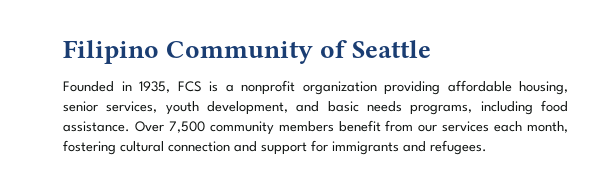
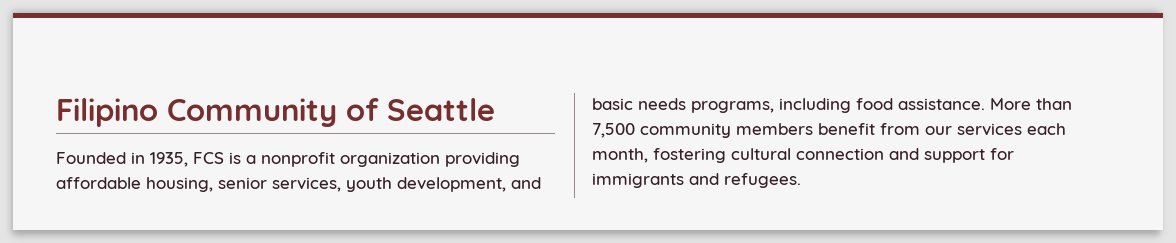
- Over 7,500 community members benefit from our services each month, fostering cultural connection and support for immigrants and refugees.
+ More than 7,500 community members benefit from our services each month, fostering cultural connection and support for immigrants and refugees.

